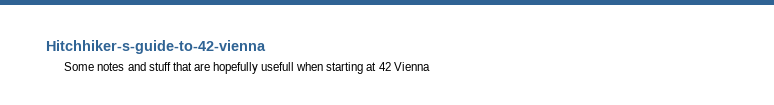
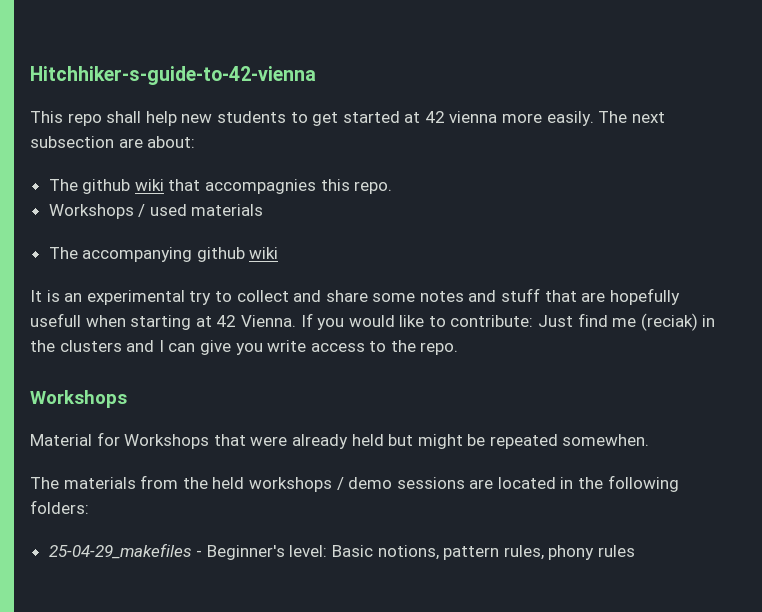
- Some notes and stuff that are hopefully usefull when starting at 42 Vienna
+ This repo shall help new students to get started at 42 vienna more easily. The next subsection are about:
+ The github wiki that accompagnies this repo.
+ Workshops / used materials
+ The accompanying github wiki
+ It is an experimental try to collect and share some notes and stuff that are hopefully usefull when starting at 42 Vienna. If you would like to contribute: Just find me (reciak) in the clusters and I can give you write access to the repo.
+ Workshops
+ Material for Workshops that were already held but might be repeated somewhen.
+ The materials from the held workshops / demo sessions are located in the following folders:
+ 25-04-29_makefiles - Beginner's level: Basic notions, pattern rules, phony rules

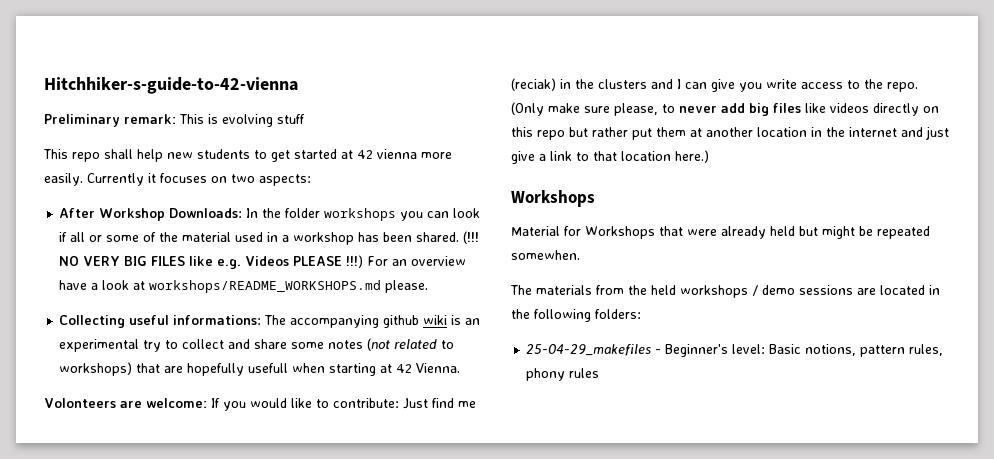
+ Preliminary remark: This is evolving stuff
- The next subsection are about:
- The github wiki that accompagnies this repo.
- Workshops / used materials
- The accompanying github wiki
- It is an experimental try to collect and share some notes and stuff that are hopefully usefull when starting at 42 Vienna. If you would like to contribute: Just find me (reciak) in the clusters and I can give you write access to the repo.
+ Currently it focuses on two aspects:
+ After Workshop Downloads: In the folder workshops you can look if all or some of the material used in a workshop has been shared. (!!! NO VERY BIG FILES like e.g. Videos PLEASE !!!) For an overview have a look at workshops/README_WORKSHOPS.md please.
+ Collecting useful informations: The accompanying github wiki is an experimental try to collect and share some notes (not related to workshops) that are hopefully usefull when starting at 42 Vienna.
+ Volonteers are welcome: If you would like to contribute: Just find me (reciak) in the clusters and I can give you write access to the repo. (Only make sure please, to never add big files like videos directly on this repo but rather put them at another location in the internet and just give a link to that location here.)

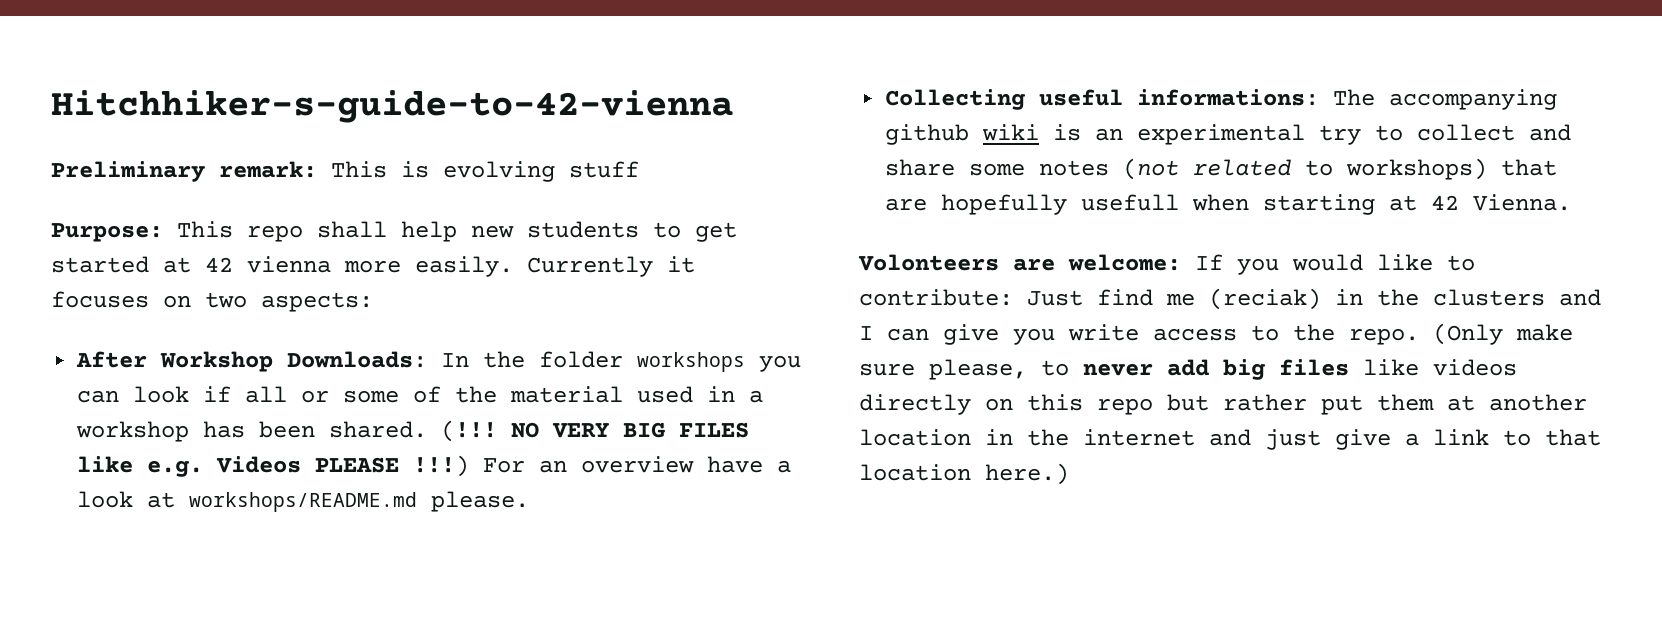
- This repo shall help new students to get started at 42 vienna more easily.
+ Purpose: This repo shall help new students to get started at 42 vienna more easily.
- For an overview have a look at workshops/README_WORKSHOPS.md please.
+ For an overview have a look at workshops/README.md please.
  (Only make sure please, to never add big files like videos directly on this repo but rather put them at another location in the internet and just give a link to that location here.)
- Workshops
- Material for Workshops that were already held but might be repeated somewhen.
- The materials from the held workshops / demo sessions are located in the following folders:
- 25-04-29_makefiles - Beginner's level: Basic notions, pattern rules, phony rules

